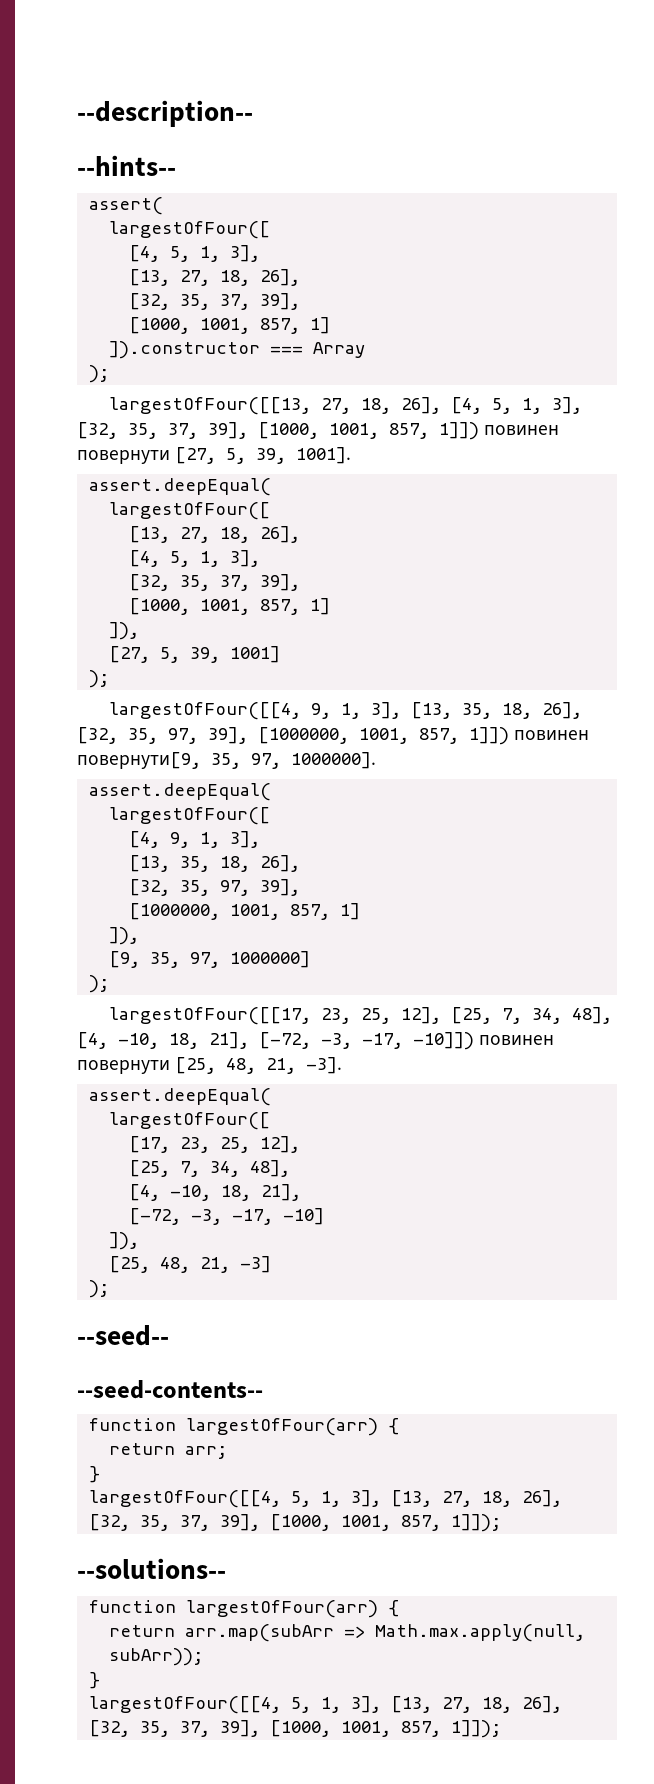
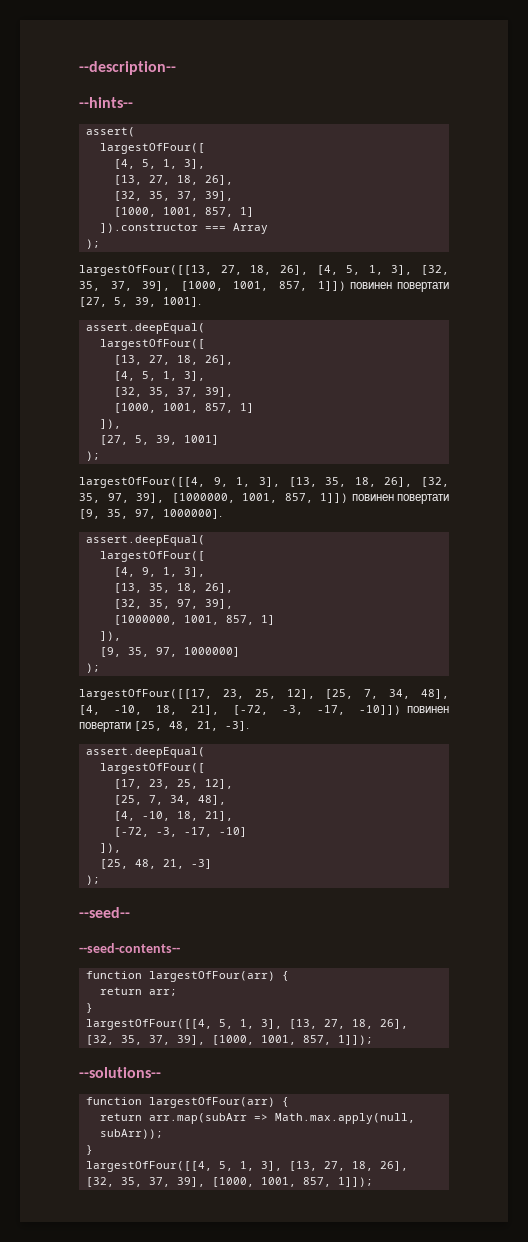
- largestOfFour([[13, 27, 18, 26], [4, 5, 1, 3], [32, 35, 37, 39], [1000, 1001, 857, 1]]) повинен повернути [27, 5, 39, 1001].
+ largestOfFour([[13, 27, 18, 26], [4, 5, 1, 3], [32, 35, 37, 39], [1000, 1001, 857, 1]]) повинен повертати [27, 5, 39, 1001].
- largestOfFour([[4, 9, 1, 3], [13, 35, 18, 26], [32, 35, 97, 39], [1000000, 1001, 857, 1]]) повинен повернути[9, 35, 97, 1000000].
+ largestOfFour([[4, 9, 1, 3], [13, 35, 18, 26], [32, 35, 97, 39], [1000000, 1001, 857, 1]]) повинен повертати [9, 35, 97, 1000000].
- largestOfFour([[17, 23, 25, 12], [25, 7, 34, 48], [4, -10, 18, 21], [-72, -3, -17, -10]]) повинен повернути [25, 48, 21, -3].
+ largestOfFour([[17, 23, 25, 12], [25, 7, 34, 48], [4, -10, 18, 21], [-72, -3, -17, -10]]) повинен повертати [25, 48, 21, -3].

